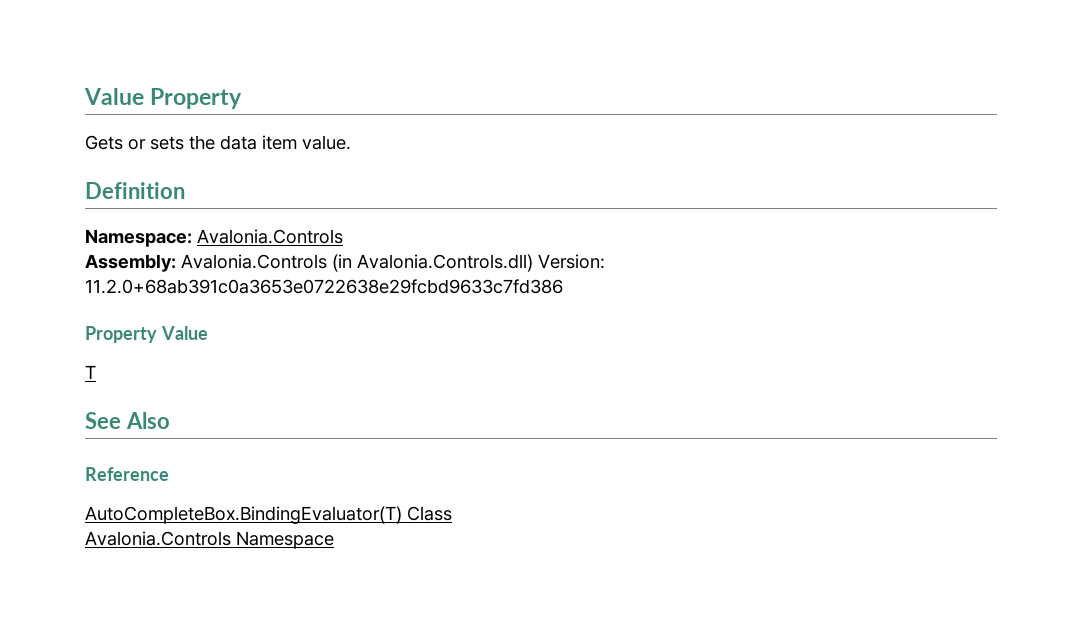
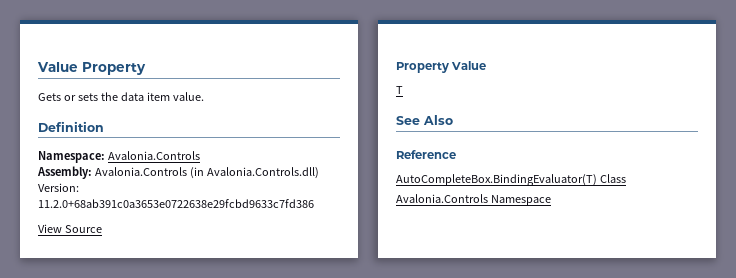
+ View Source

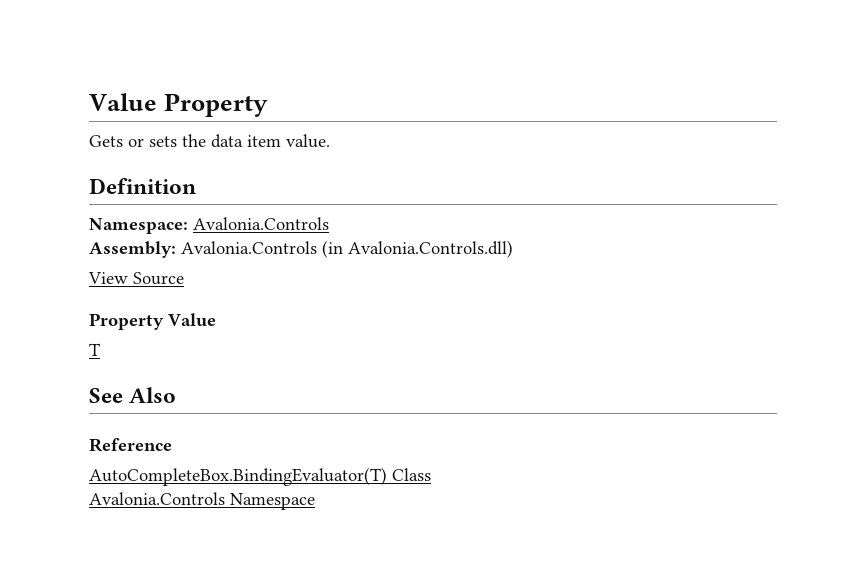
- Assembly: Avalonia.Controls (in Avalonia.Controls.dll) Version: 11.2.0+68ab391c0a3653e0722638e29fcbd9633c7fd386
+ Assembly: Avalonia.Controls (in Avalonia.Controls.dll)

